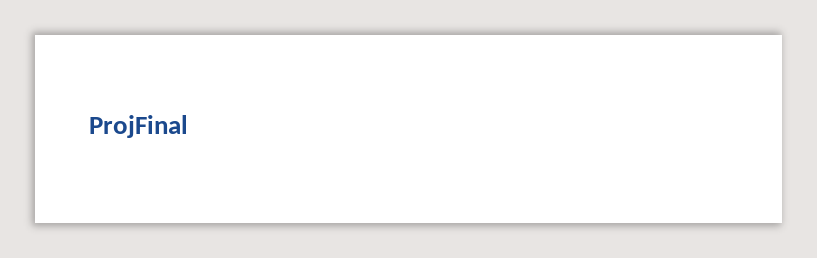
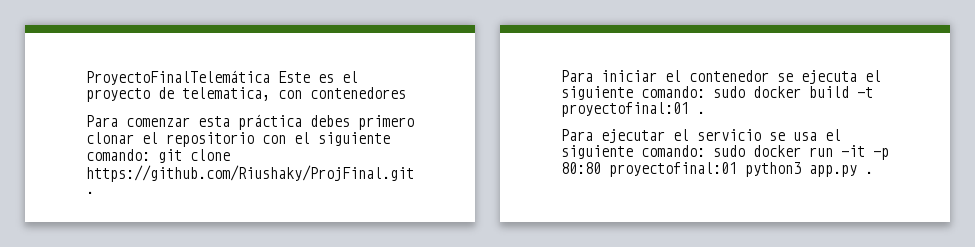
- ProjFinal
+ ProyectoFinalTelemática Este es el proyecto de telematica, con contenedores
+ Para comenzar esta práctica debes primero clonar el repositorio con el siguiente comando: git clone https://github.com/Riushaky/ProjFinal.git .
+ Para iniciar el contenedor se ejecuta el siguiente comando: sudo docker build -t proyectofinal:01 .
+ Para ejecutar el servicio se usa el siguiente comando: sudo docker run -it -p 80:80 proyectofinal:01 python3 app.py .

